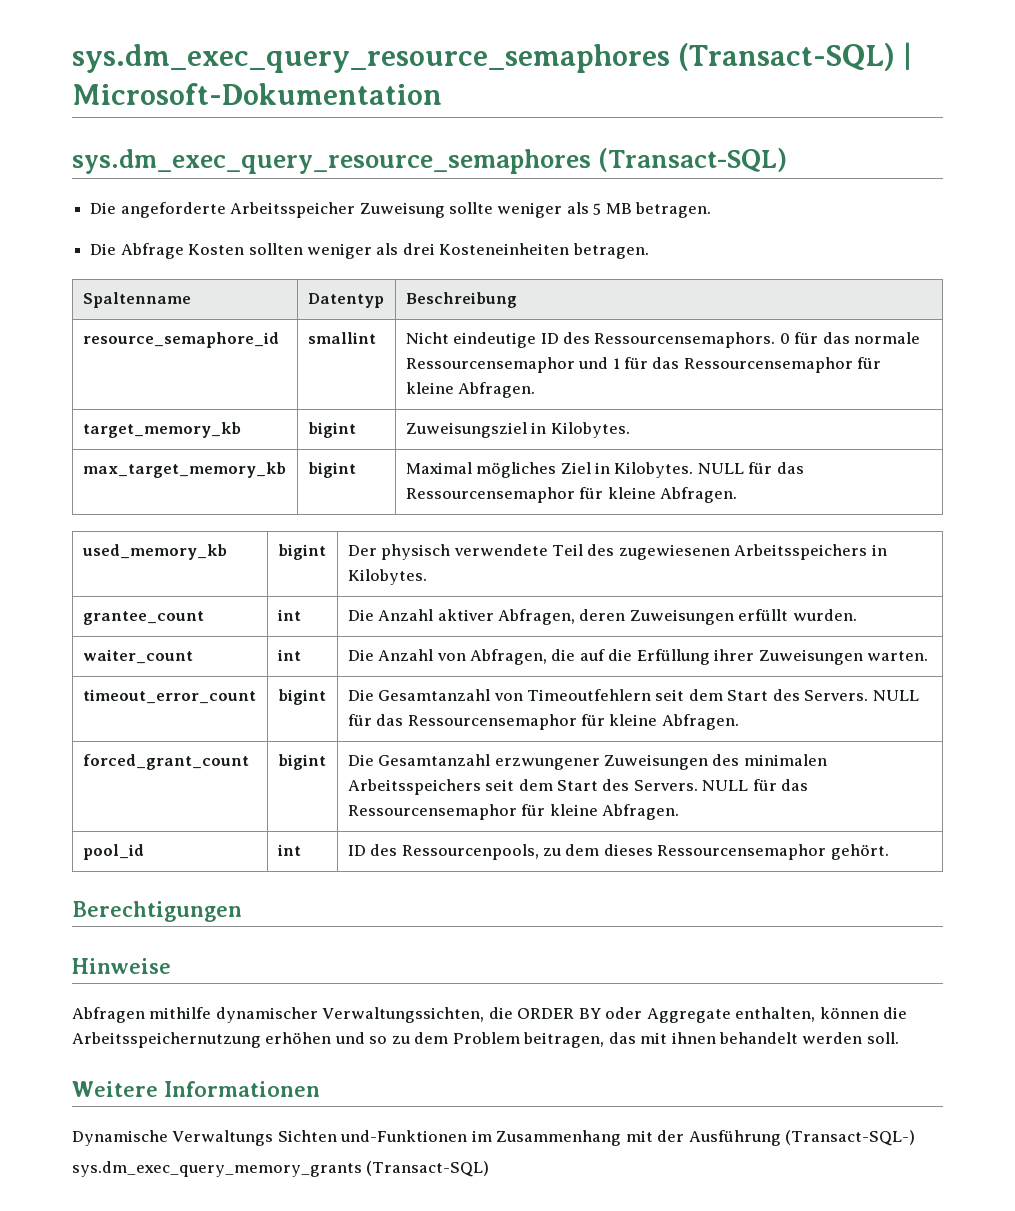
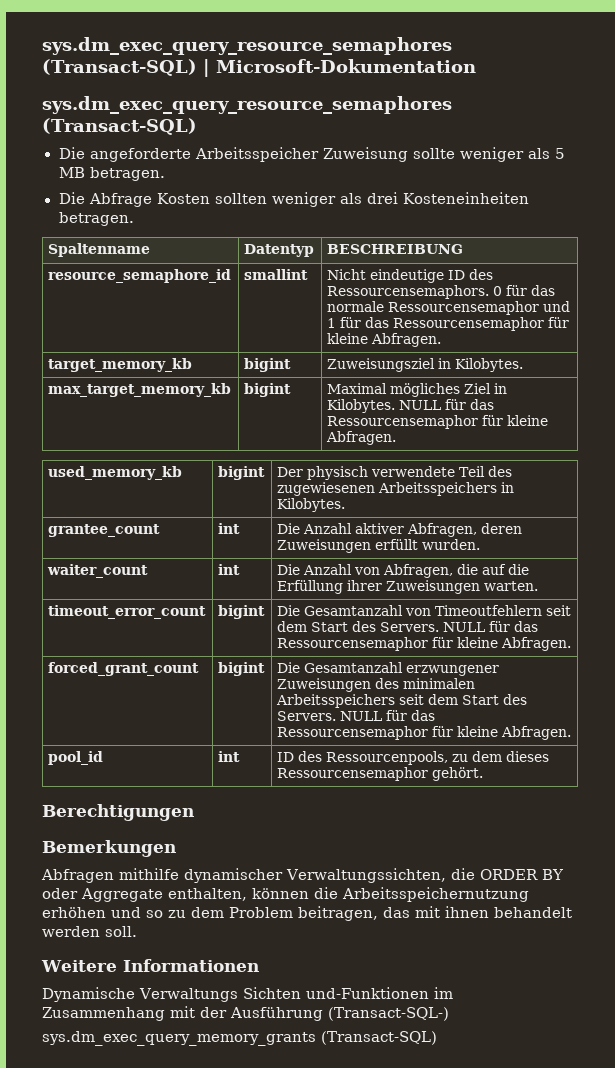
- Spaltenname | Datentyp | Beschreibung
+ Spaltenname | Datentyp | BESCHREIBUNG
- Hinweise
+ Bemerkungen

